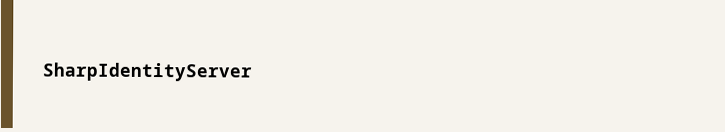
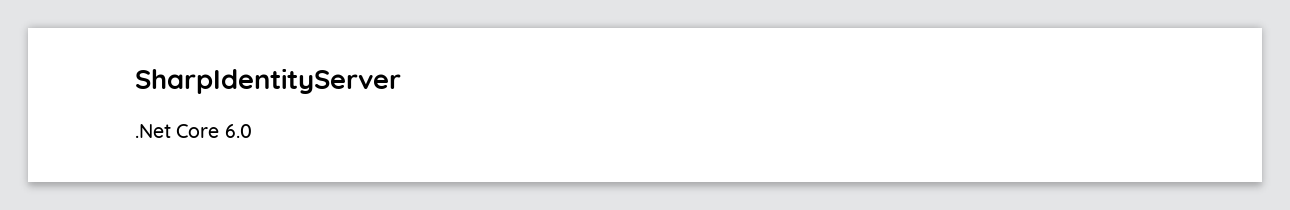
+ .Net Core 6.0

